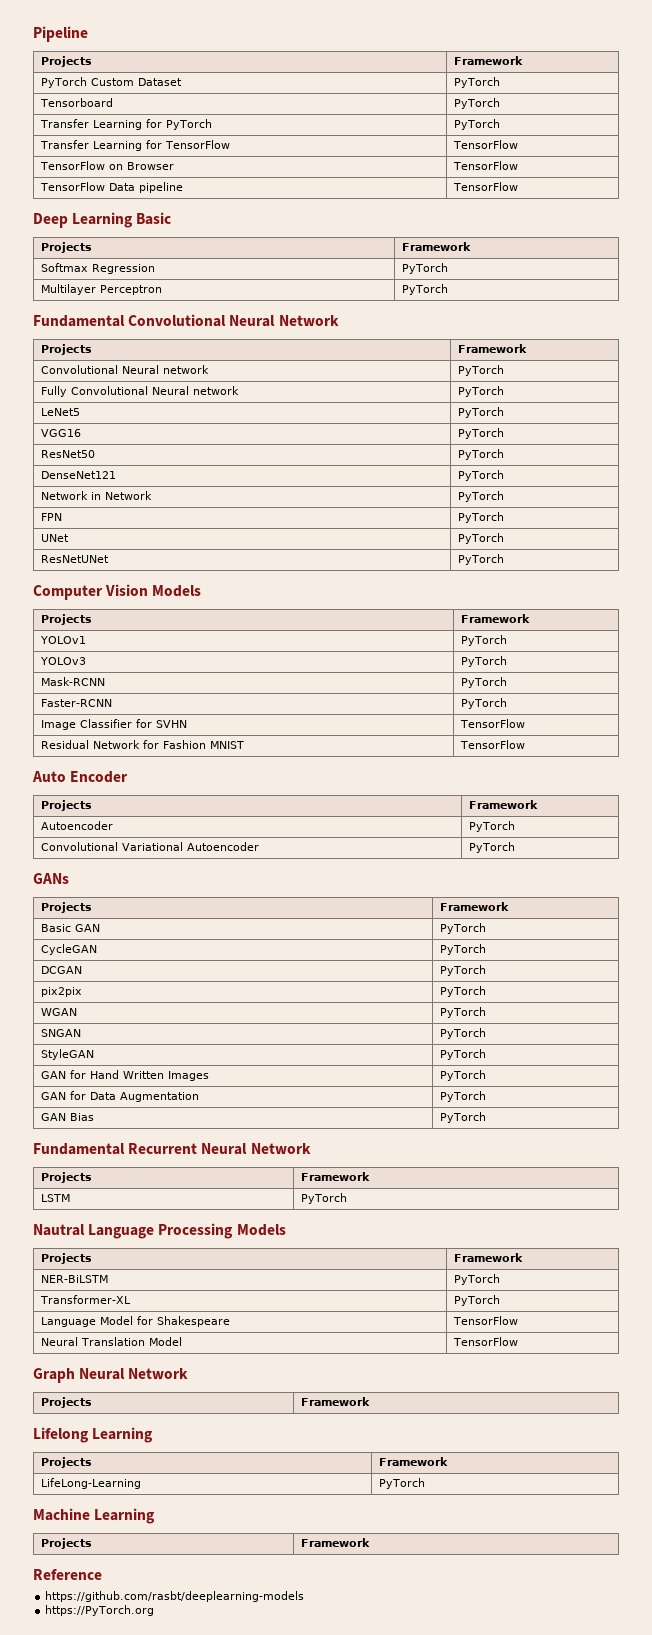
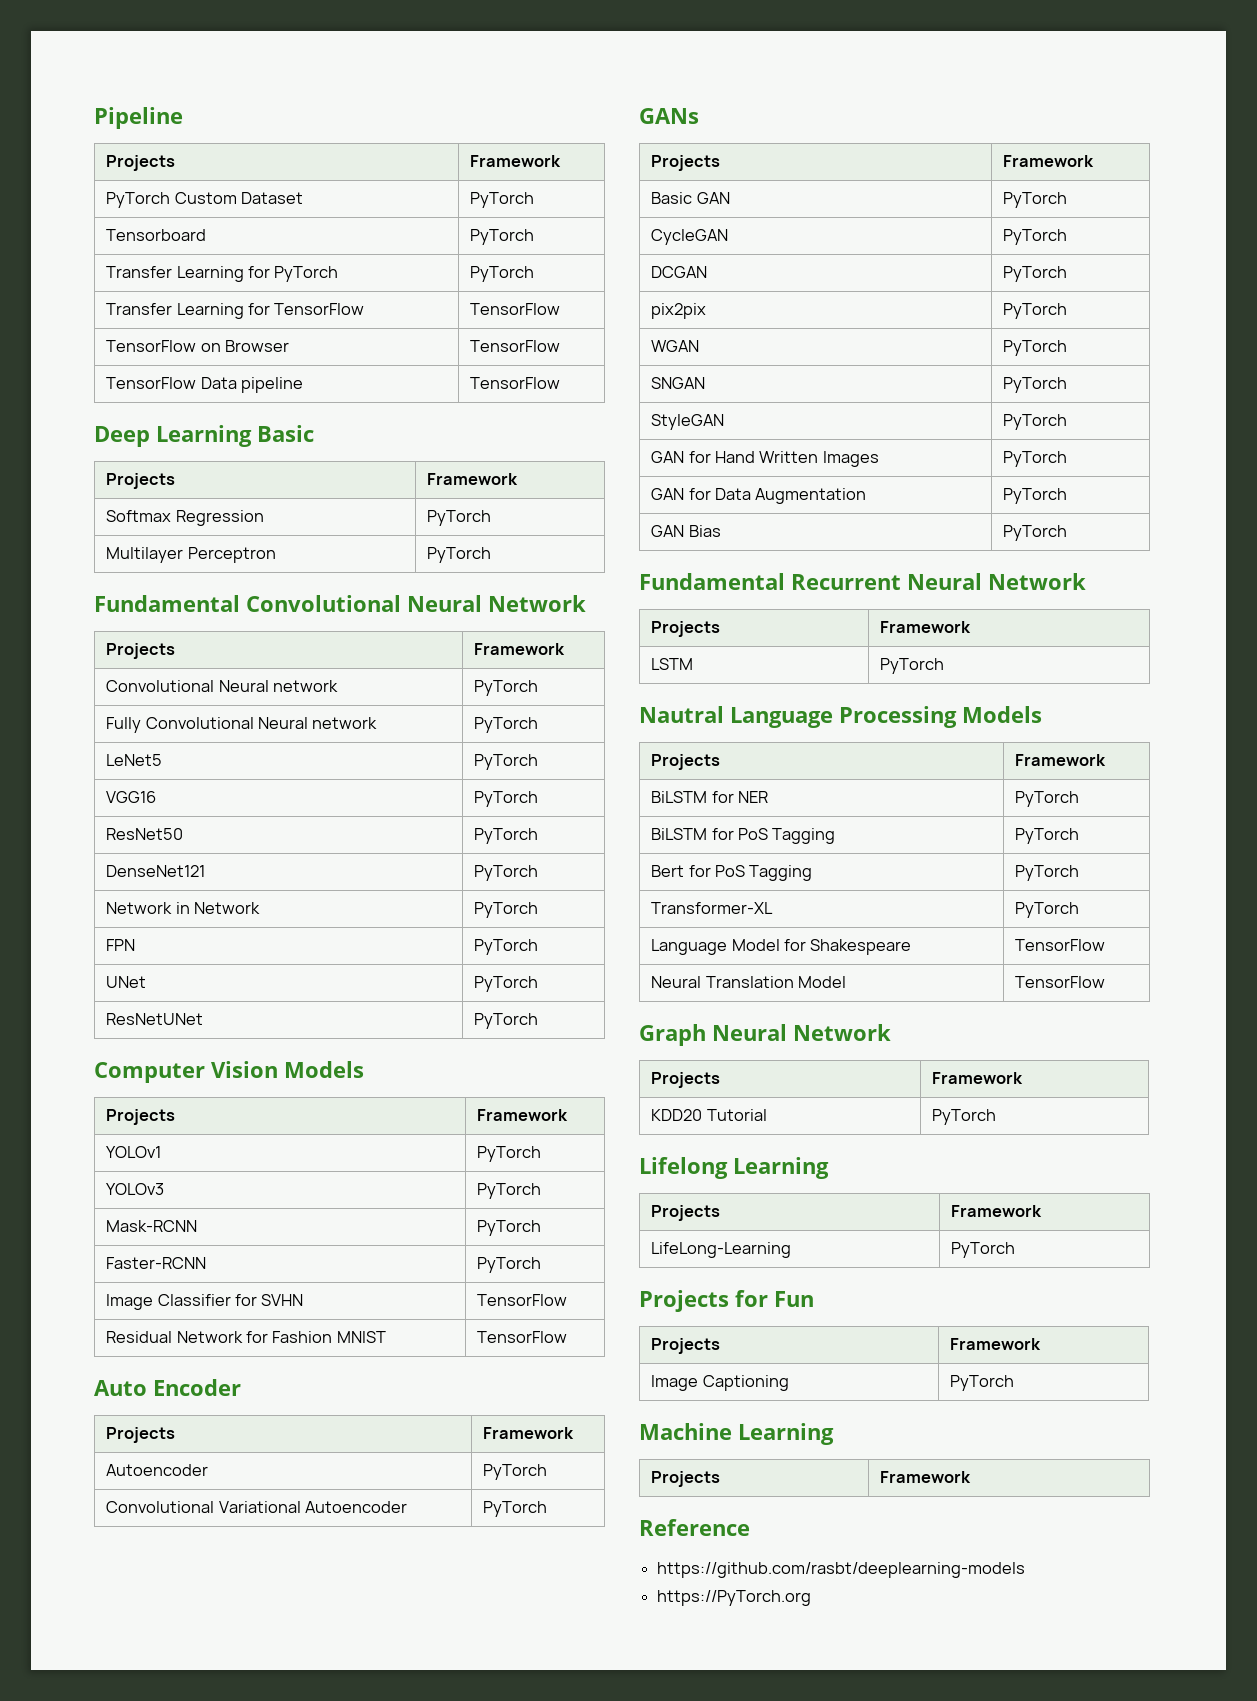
- NER-BiLSTM | PyTorch
+ BiLSTM for NER | PyTorch
+ BiLSTM for PoS Tagging | PyTorch
+ Bert for PoS Tagging | PyTorch
+ KDD20 Tutorial | PyTorch
+ Projects for Fun
+ Projects | Framework
+ Image Captioning | PyTorch

